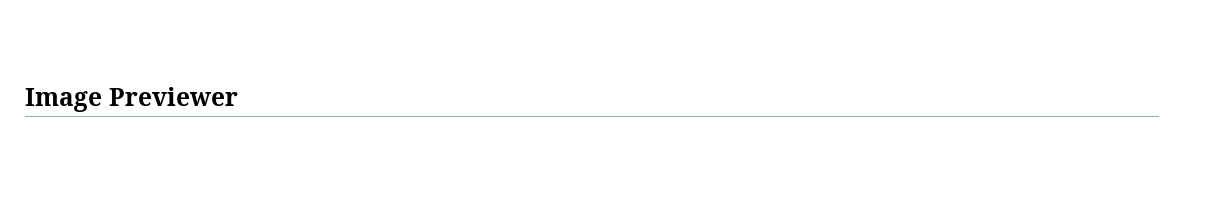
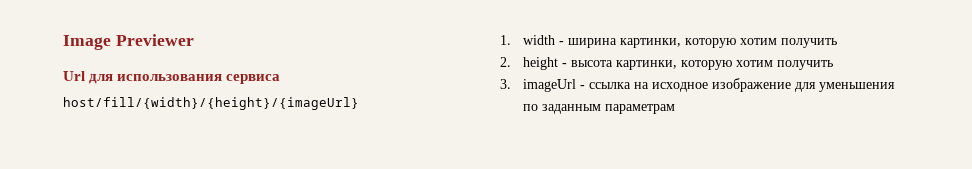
+ Url для использования сервиса
+ host/fill/{width}/{height}/{imageUrl}
+ 1. width - ширина картинки, которую хотим получить
+ 2. height - высота картинки, которую хотим получить
+ 3. imageUrl - ссылка на исходное изображение для уменьшения по заданным параметрам

